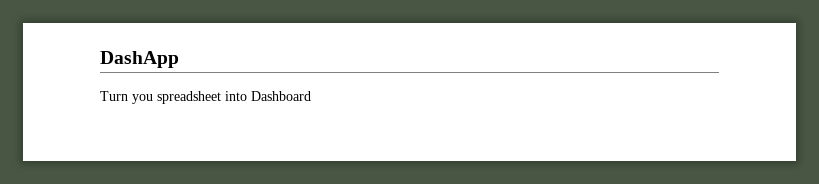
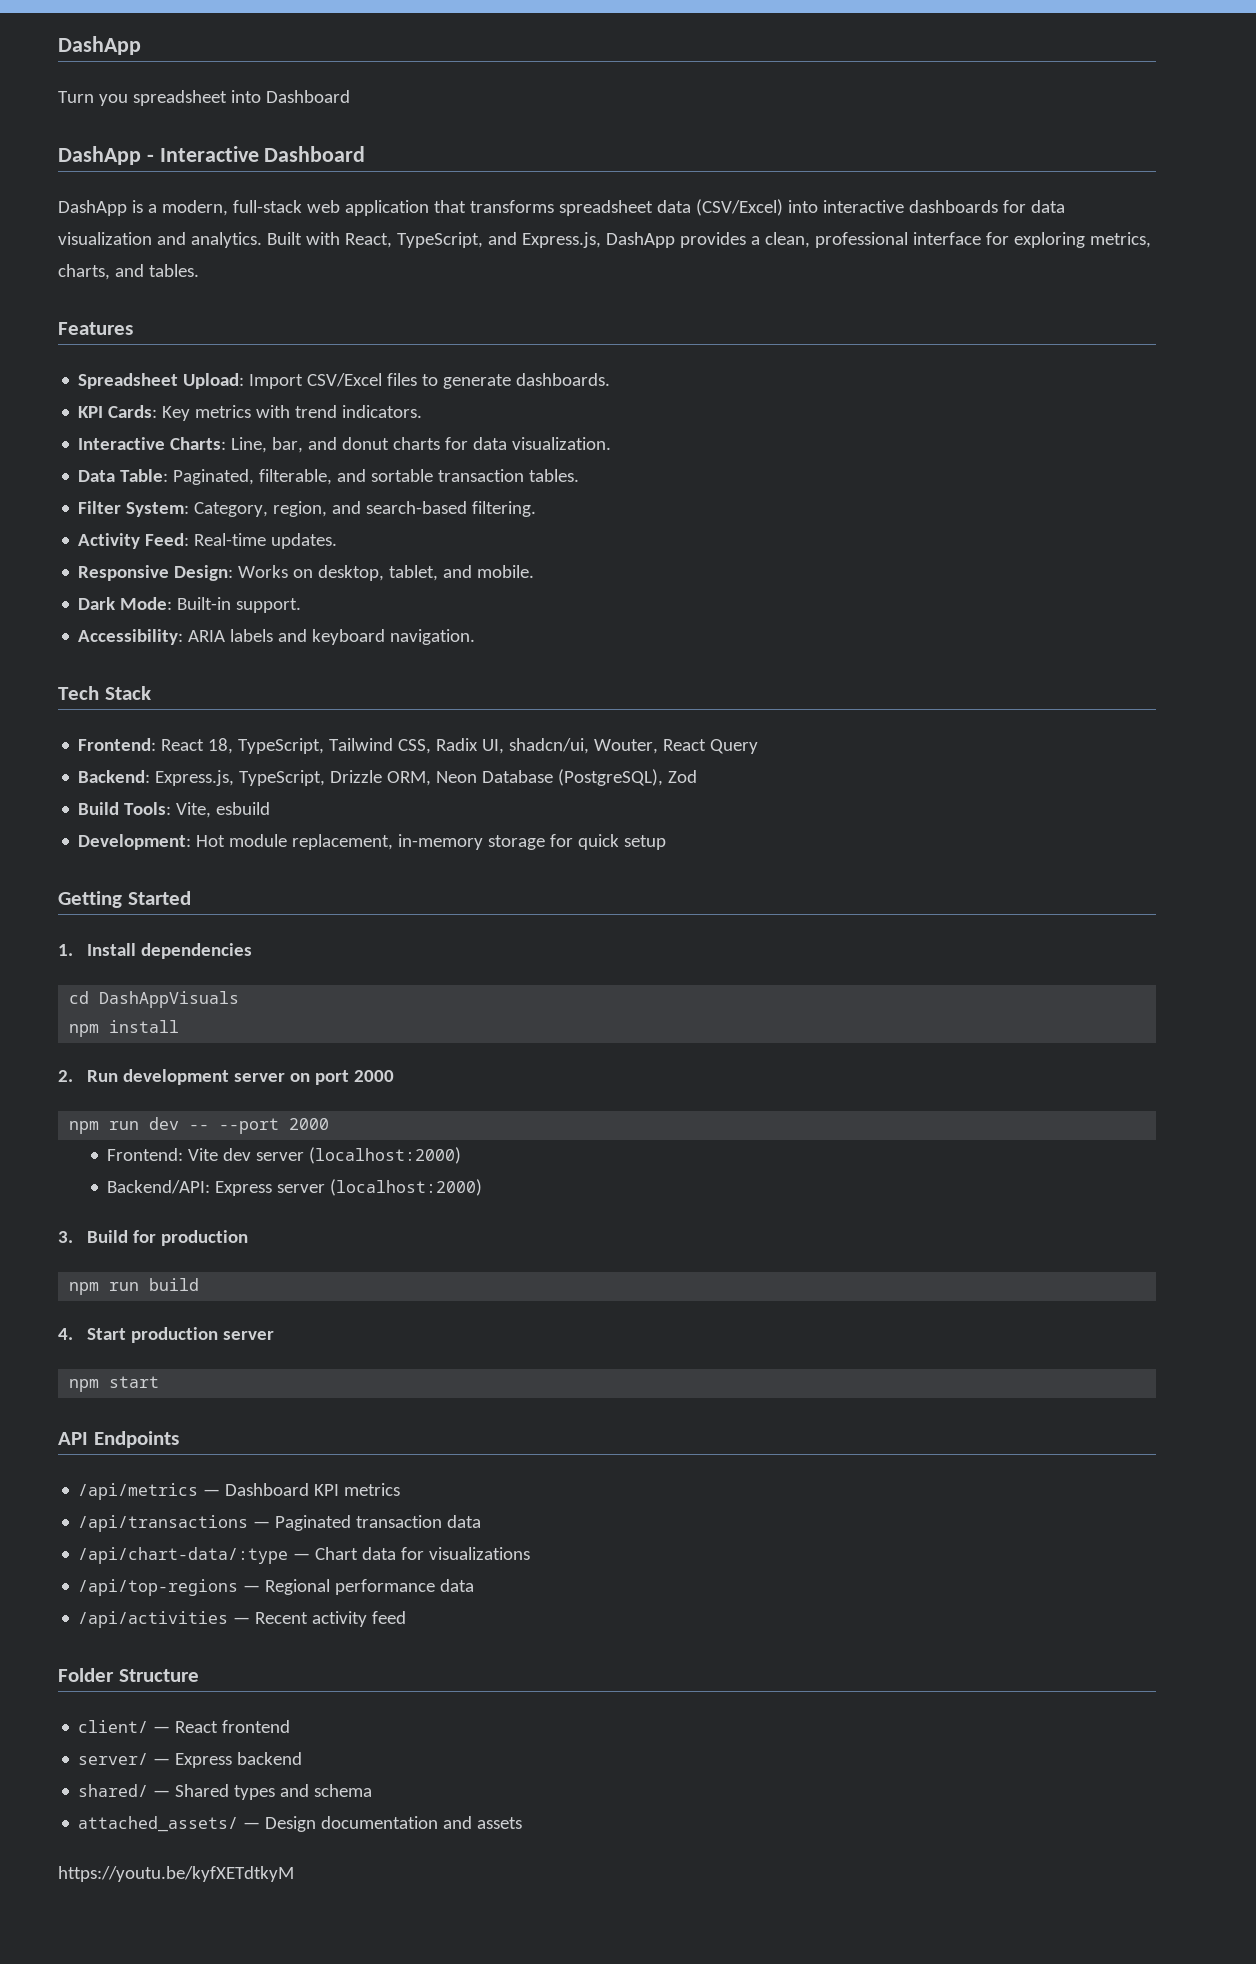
+ DashApp - Interactive Dashboard
+ DashApp is a modern, full-stack web application that transforms spreadsheet data (CSV/Excel) into interactive dashboards for data visualization and analytics. Built with React, TypeScript, and Express.js, DashApp provides a clean, professional interface for exploring metrics, charts, and tables.
+ Features
+ Spreadsheet Upload: Import CSV/Excel files to generate dashboards.
+ KPI Cards: Key metrics with trend indicators.
+ Interactive Charts: Line, bar, and donut charts for data visualization.
+ Data Table: Paginated, filterable, and sortable transaction tables.
+ Filter System: Category, region, and search-based filtering.
+ Activity Feed: Real-time updates.
+ Responsive Design: Works on desktop, tablet, and mobile.
+ Dark Mode: Built-in support.
+ Accessibility: ARIA labels and keyboard navigation.
+ Tech Stack
+ Frontend: React 18, TypeScript, Tailwind CSS, Radix UI, shadcn/ui, Wouter, React Query
+ Backend: Express.js, TypeScript, Drizzle ORM, Neon Database (PostgreSQL), Zod
+ Build Tools: Vite, esbuild
+ Development: Hot module replacement, in-memory storage for quick setup
+ Getting Started
+ 1. Install dependencies
+ cd DashAppVisuals
+ npm install
+ 2. Run development server on port 2000
+ npm run dev -- --port 2000
+ Frontend: Vite dev server (localhost:2000)
+ Backend/API: Express server (localhost:2000)
+ 3. Build for production
+ npm run build
+ 4. Start production server
+ npm start
+ API Endpoints
+ /api/metrics — Dashboard KPI metrics
+ /api/transactions — Paginated transaction data
+ /api/chart-data/:type — Chart data for visualizations
+ /api/top-regions — Regional performance data
+ /api/activities — Recent activity feed
+ Folder Structure
+ client/ — React frontend
+ server/ — Express backend
+ shared/ — Shared types and schema
+ attached_assets/ — Design documentation and assets
+ https://youtu.be/kyfXETdtkyM

